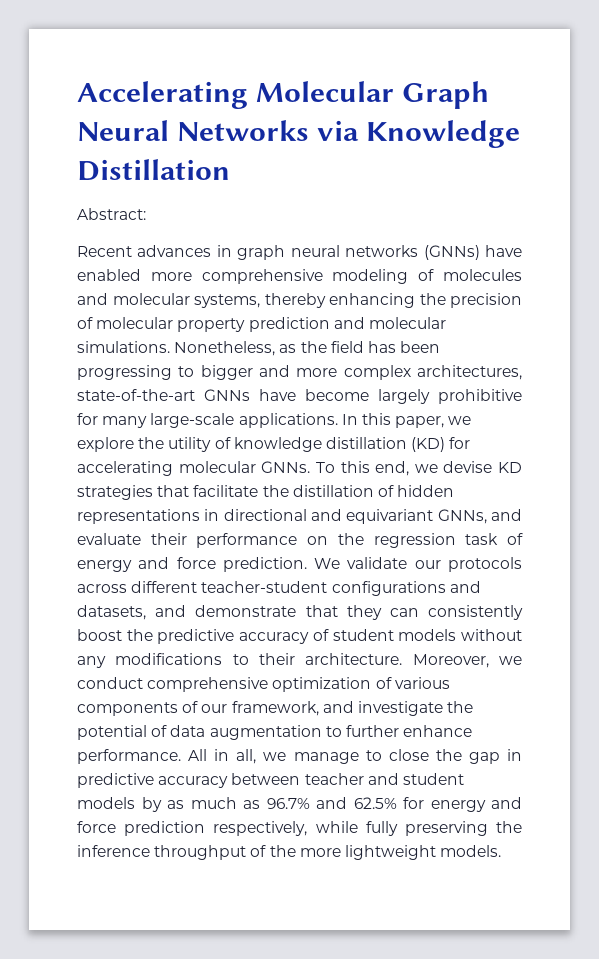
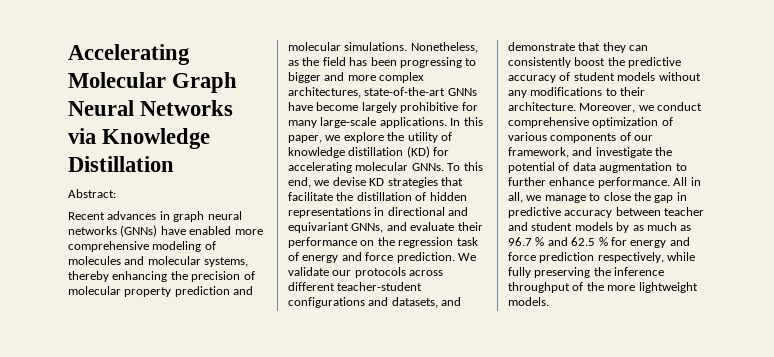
- All in all, we manage to close the gap in predictive accuracy between teacher and student models by as much as 96.7% and 62.5% for energy and force prediction respectively, while fully preserving the inference throughput of the more lightweight models.
+ All in all, we manage to close the gap in predictive accuracy between teacher and student models by as much as 96.7 % and 62.5 % for energy and force prediction respectively, while fully preserving the inference throughput of the more lightweight models.

